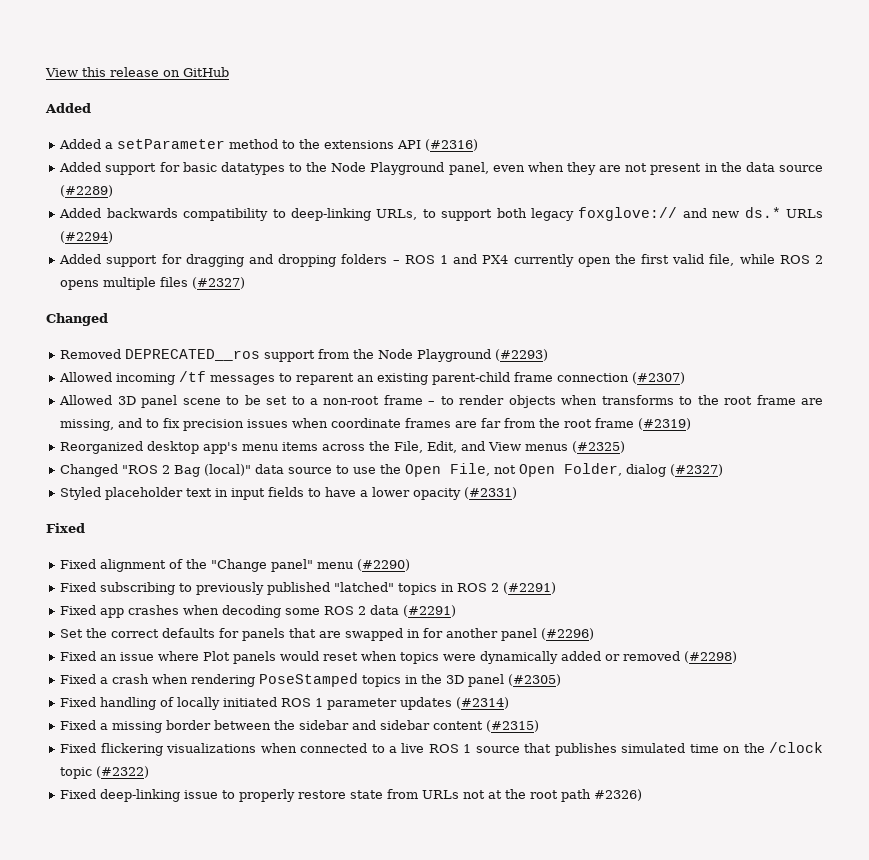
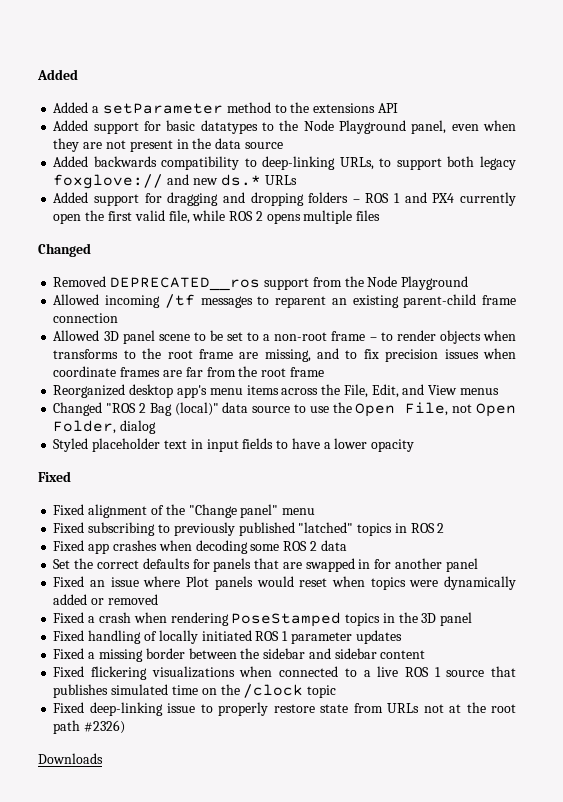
- View this release on GitHub
- Added a setParameter method to the extensions API (#2316)
+ Added a setParameter method to the extensions API
- Added support for basic datatypes to the Node Playground panel, even when they are not present in the data source (#2289)
+ Added support for basic datatypes to the Node Playground panel, even when they are not present in the data source
- Added backwards compatibility to deep-linking URLs, to support both legacy foxglove:// and new ds.* URLs (#2294)
+ Added backwards compatibility to deep-linking URLs, to support both legacy foxglove:// and new ds.* URLs
- Added support for dragging and dropping folders – ROS 1 and PX4 currently open the first valid file, while ROS 2 opens multiple files (#2327)
+ Added support for dragging and dropping folders – ROS 1 and PX4 currently open the first valid file, while ROS 2 opens multiple files
- Removed DEPRECATED__ros support from the Node Playground (#2293)
+ Removed DEPRECATED__ros support from the Node Playground
- Allowed incoming /tf messages to reparent an existing parent-child frame connection (#2307)
+ Allowed incoming /tf messages to reparent an existing parent-child frame connection
- Allowed 3D panel scene to be set to a non-root frame – to render objects when transforms to the root frame are missing, and to fix precision issues when coordinate frames are far from the root frame (#2319)
+ Allowed 3D panel scene to be set to a non-root frame – to render objects when transforms to the root frame are missing, and to fix precision issues when coordinate frames are far from the root frame
- Reorganized desktop app's menu items across the File, Edit, and View menus (#2325)
+ Reorganized desktop app's menu items across the File, Edit, and View menus
- Changed "ROS 2 Bag (local)" data source to use the Open File, not Open Folder, dialog (#2327)
+ Changed "ROS 2 Bag (local)" data source to use the Open File, not Open Folder, dialog
- Styled placeholder text in input fields to have a lower opacity (#2331)
+ Styled placeholder text in input fields to have a lower opacity
- Fixed alignment of the "Change panel" menu (#2290)
+ Fixed alignment of the "Change panel" menu
- Fixed subscribing to previously published "latched" topics in ROS 2 (#2291)
+ Fixed subscribing to previously published "latched" topics in ROS 2
- Fixed app crashes when decoding some ROS 2 data (#2291)
+ Fixed app crashes when decoding some ROS 2 data
- Set the correct defaults for panels that are swapped in for another panel (#2296)
+ Set the correct defaults for panels that are swapped in for another panel
- Fixed an issue where Plot panels would reset when topics were dynamically added or removed (#2298)
+ Fixed an issue where Plot panels would reset when topics were dynamically added or removed
- Fixed a crash when rendering PoseStamped topics in the 3D panel (#2305)
+ Fixed a crash when rendering PoseStamped topics in the 3D panel
- Fixed handling of locally initiated ROS 1 parameter updates (#2314)
+ Fixed handling of locally initiated ROS 1 parameter updates
- Fixed a missing border between the sidebar and sidebar content (#2315)
+ Fixed a missing border between the sidebar and sidebar content
- Fixed flickering visualizations when connected to a live ROS 1 source that publishes simulated time on the /clock topic (#2322)
+ Fixed flickering visualizations when connected to a live ROS 1 source that publishes simulated time on the /clock topic
+ Downloads

